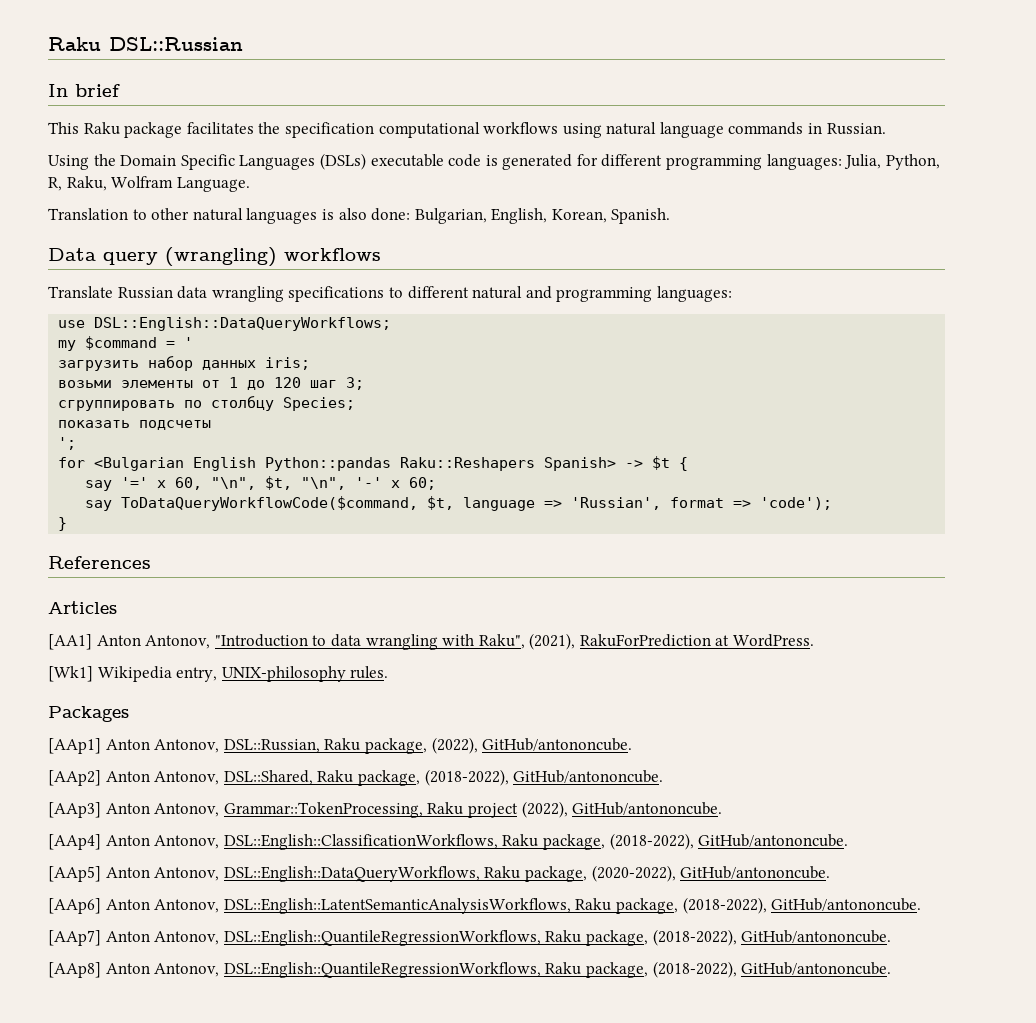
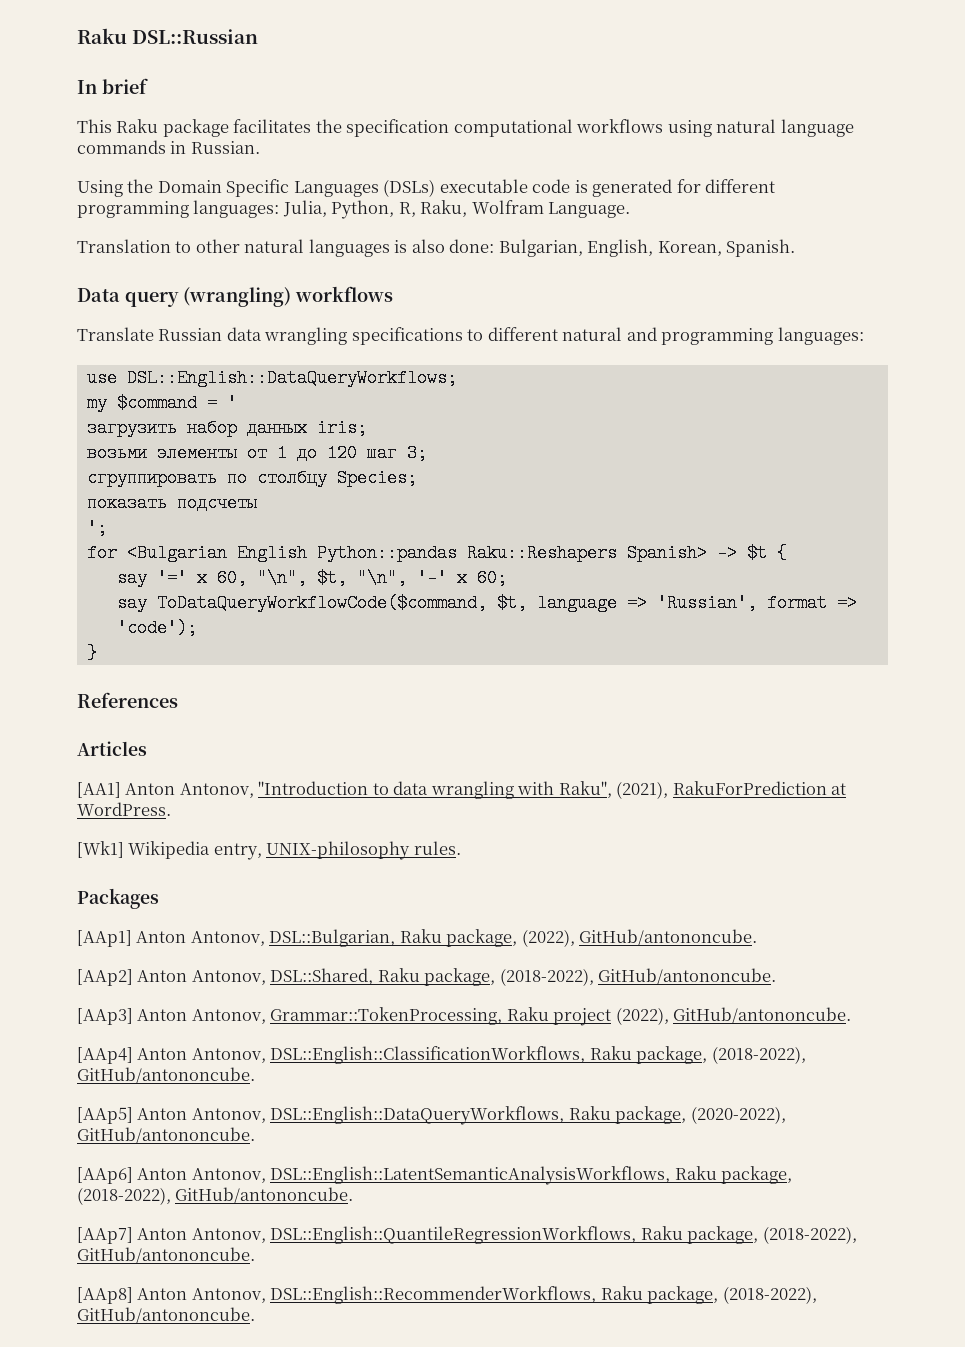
- [AAp1] Anton Antonov, DSL::Russian, Raku package, (2022), GitHub/antononcube.
+ [AAp1] Anton Antonov, DSL::Bulgarian, Raku package, (2022), GitHub/antononcube.
- [AAp8] Anton Antonov, DSL::English::QuantileRegressionWorkflows, Raku package, (2018-2022), GitHub/antononcube.
+ [AAp8] Anton Antonov, DSL::English::RecommenderWorkflows, Raku package, (2018-2022), GitHub/antononcube.

